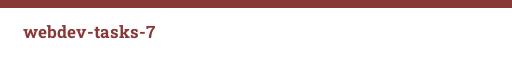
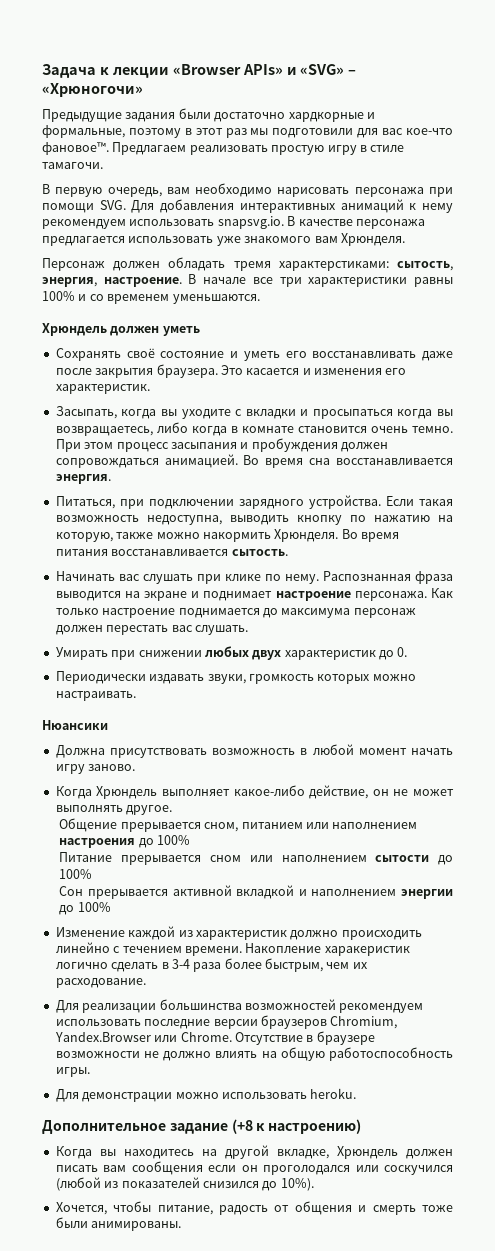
- webdev-tasks-7
+ Задача к лекции «Browser APIs» и «SVG» – «Хрюногочи»
+ Предыдущие задания были достаточно хардкорные и формальные, поэтому в этот раз мы подготовили для вас кое-что фановое™. Предлагаем реализовать простую игру в стиле тамагочи.
+ В первую очередь, вам необходимо нарисовать персонажа при помощи SVG. Для добавления интерактивных анимаций к нему рекомендуем использовать snapsvg.io. В качестве персонажа предлагается использовать уже знакомого вам Хрюнделя.
+ Персонаж должен обладать тремя характерстиками: сытость, энергия, настроение. В начале все три характеристики равны 100% и со временем уменьшаются.
+ Хрюндель должен уметь
+ Сохранять своё состояние и уметь его восстанавливать даже после закрытия браузера. Это касается и изменения его характеристик.
+ Засыпать, когда вы уходите с вкладки и просыпаться когда вы возвращаетесь, либо когда в комнате становится очень темно. При этом процесс засыпания и пробуждения должен сопровождаться анимацией. Во время сна восстанавливается энергия.
+ Питаться, при подключении зарядного устройства. Если такая возможность недоступна, выводить кнопку по нажатию на которую, также можно накормить Хрюнделя. Во время питания восстанавливается сытость.
+ Начинать вас слушать при клике по нему. Распознанная фраза выводится на экране и поднимает настроение персонажа. Как только настроение поднимается до максимума персонаж должен перестать вас слушать.
+ Умирать при снижении любых двух характеристик до 0.
+ Периодически издавать звуки, громкость которых можно настраивать.
+ Нюансики
+ Должна присутствовать возможность в любой момент начать игру заново.
+ Когда Хрюндель выполняет какое-либо действие, он не может выполнять другое.
+ Общение прерывается сном, питанием или наполнением настроения до 100%
+ Питание прерывается сном или наполнением сытости до 100%
+ Сон прерывается активной вкладкой и наполнением энергии до 100%
+ Изменение каждой из характеристик должно происходить линейно с течением времени. Накопление харакеристик логично сделать в 3-4 раза более быстрым, чем их расходование.
+ Для реализации большинства возможностей рекомендуем использовать последние версии браузеров Chromium, Yandex.Browser или Chrome. Отсутствие в браузере возможности не должно влиять на общую работоспособность игры.
+ Для демонстрации можно использовать heroku.
+ Дополнительное задание (+8 к настроению)
+ Когда вы находитесь на другой вкладке, Хрюндель должен писать вам сообщения если он проголодался или соскучился (любой из показателей снизился до 10%).
+ Хочется, чтобы питание, радость от общения и смерть тоже были анимированы.

